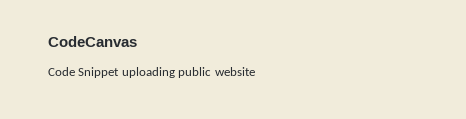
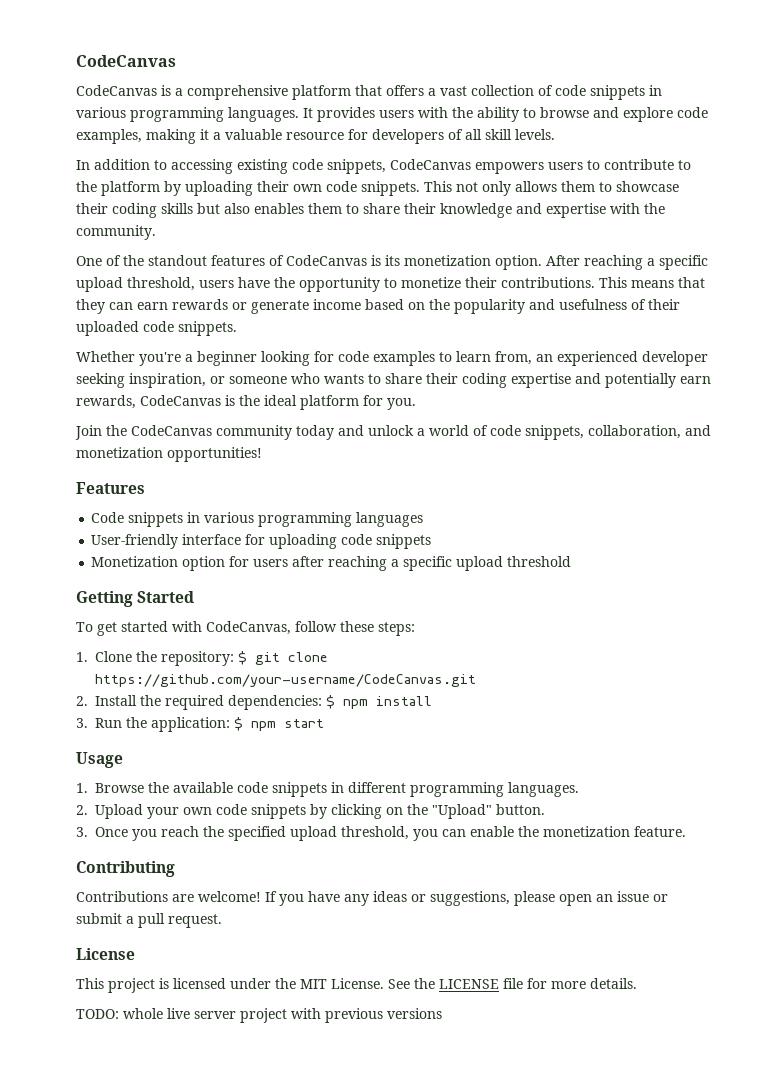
- Code Snippet uploading public website
+ CodeCanvas is a comprehensive platform that offers a vast collection of code snippets in various programming languages. It provides users with the ability to browse and explore code examples, making it a valuable resource for developers of all skill levels.
+ In addition to accessing existing code snippets, CodeCanvas empowers users to contribute to the platform by uploading their own code snippets. This not only allows them to showcase their coding skills but also enables them to share their knowledge and expertise with the community.
+ One of the standout features of CodeCanvas is its monetization option. After reaching a specific upload threshold, users have the opportunity to monetize their contributions. This means that they can earn rewards or generate income based on the popularity and usefulness of their uploaded code snippets.
+ Whether you're a beginner looking for code examples to learn from, an experienced developer seeking inspiration, or someone who wants to share their coding expertise and potentially earn rewards, CodeCanvas is the ideal platform for you.
+ Join the CodeCanvas community today and unlock a world of code snippets, collaboration, and monetization opportunities!
+ Features
+ Code snippets in various programming languages
+ User-friendly interface for uploading code snippets
+ Monetization option for users after reaching a specific upload threshold
+ Getting Started
+ To get started with CodeCanvas, follow these steps:
+ 1. Clone the repository: $ git clone https://github.com/your-username/CodeCanvas.git
+ 2. Install the required dependencies: $ npm install
+ 3. Run the application: $ npm start
+ Usage
+ 1. Browse the available code snippets in different programming languages.
+ 2. Upload your own code snippets by clicking on the "Upload" button.
+ 3. Once you reach the specified upload threshold, you can enable the monetization feature.
+ Contributing
+ Contributions are welcome! If you have any ideas or suggestions, please open an issue or submit a pull request.
+ License
+ This project is licensed under the MIT License. See the LICENSE file for more details.
+ TODO: whole live server project with previous versions

